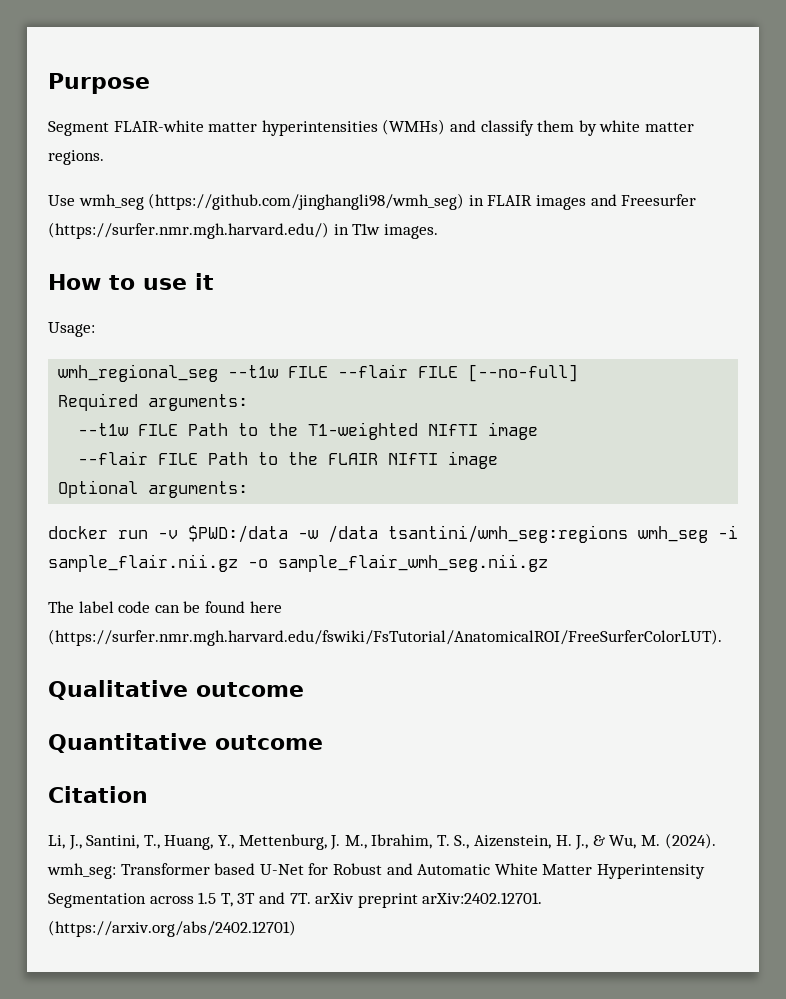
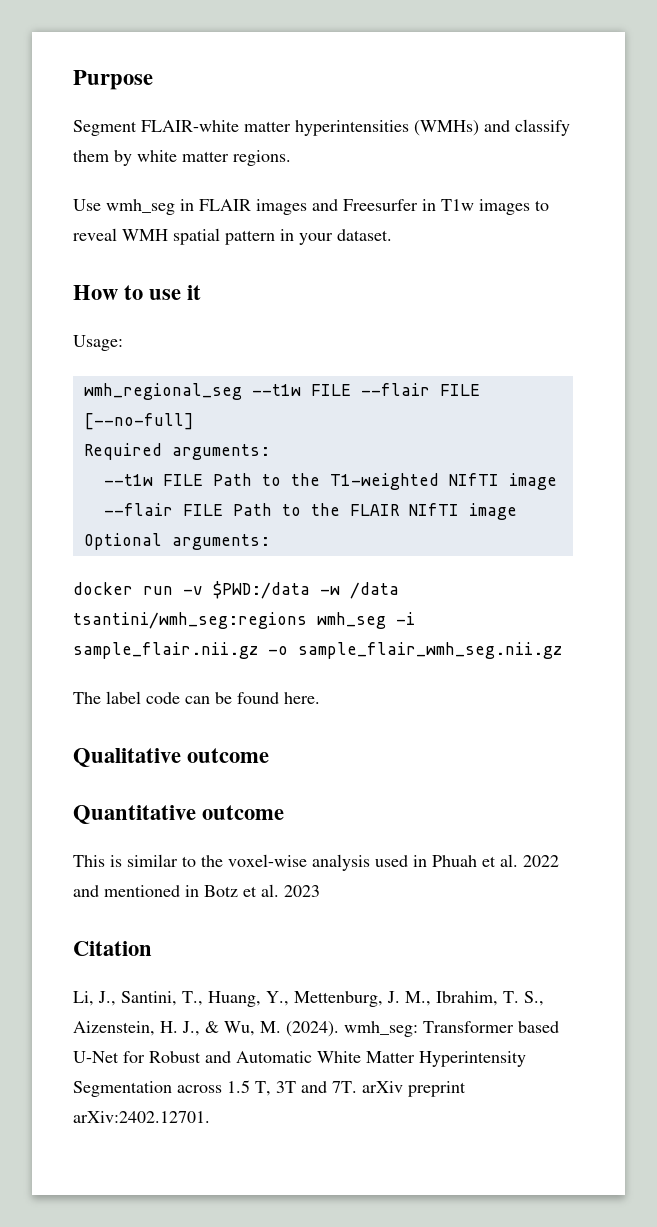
- Use wmh_seg (https://github.com/jinghangli98/wmh_seg) in FLAIR images and Freesurfer (https://surfer.nmr.mgh.harvard.edu/) in T1w images.
+ Use wmh_seg in FLAIR images and Freesurfer in T1w images to reveal WMH spatial pattern in your dataset.
- The label code can be found here (https://surfer.nmr.mgh.harvard.edu/fswiki/FsTutorial/AnatomicalROI/FreeSurferColorLUT).
+ The label code can be found here.
+ This is similar to the voxel-wise analysis used in Phuah et al. 2022 and mentioned in Botz et al. 2023
- Li, J., Santini, T., Huang, Y., Mettenburg, J. M., Ibrahim, T. S., Aizenstein, H. J., & Wu, M. (2024). wmh_seg: Transformer based U-Net for Robust and Automatic White Matter Hyperintensity Segmentation across 1.5 T, 3T and 7T. arXiv preprint arXiv:2402.12701. (https://arxiv.org/abs/2402.12701)
+ Li, J., Santini, T., Huang, Y., Mettenburg, J. M., Ibrahim, T. S., Aizenstein, H. J., & Wu, M. (2024). wmh_seg: Transformer based U-Net for Robust and Automatic White Matter Hyperintensity Segmentation across 1.5 T, 3T and 7T. arXiv preprint arXiv:2402.12701.

